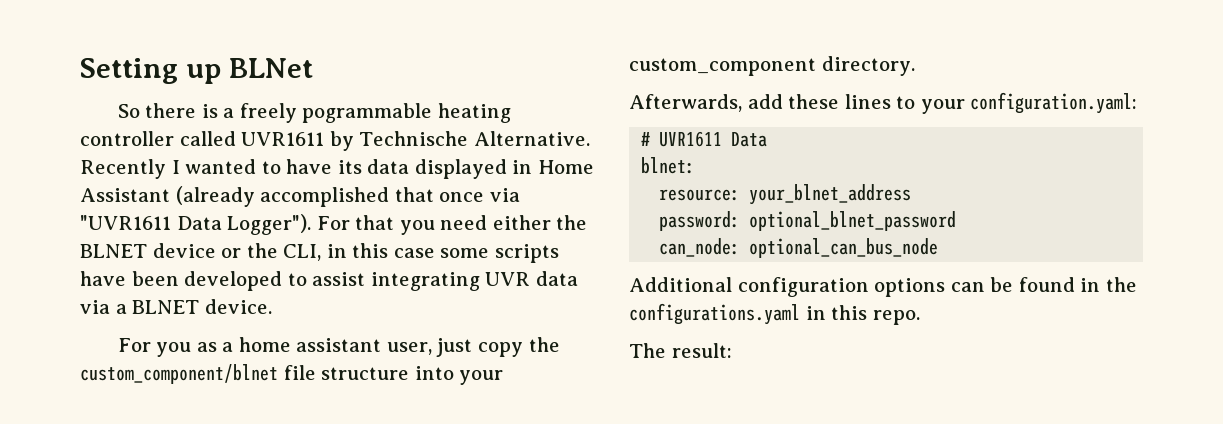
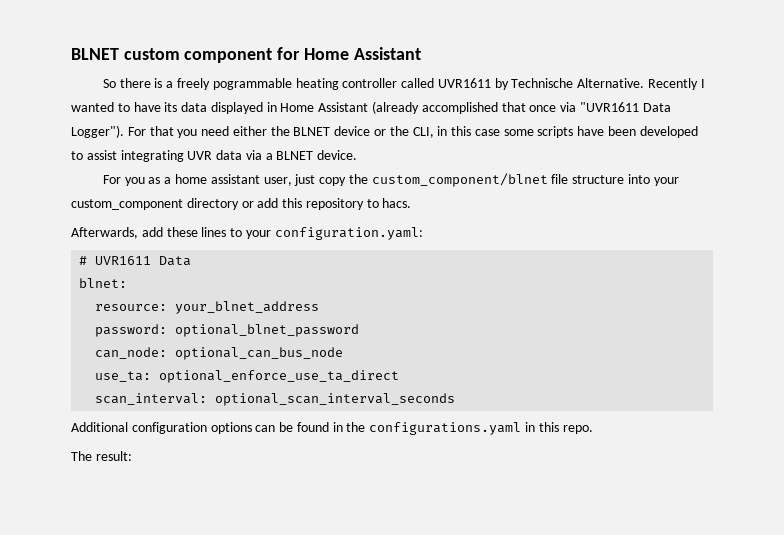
- Setting up BLNet
+ BLNET custom component for Home Assistant
- For you as a home assistant user, just copy the custom_component/blnet file structure into your custom_component directory.
+ For you as a home assistant user, just copy the custom_component/blnet file structure into your custom_component directory or add this repository to hacs.
+ use_ta: optional_enforce_use_ta_direct
+ scan_interval: optional_scan_interval_seconds

